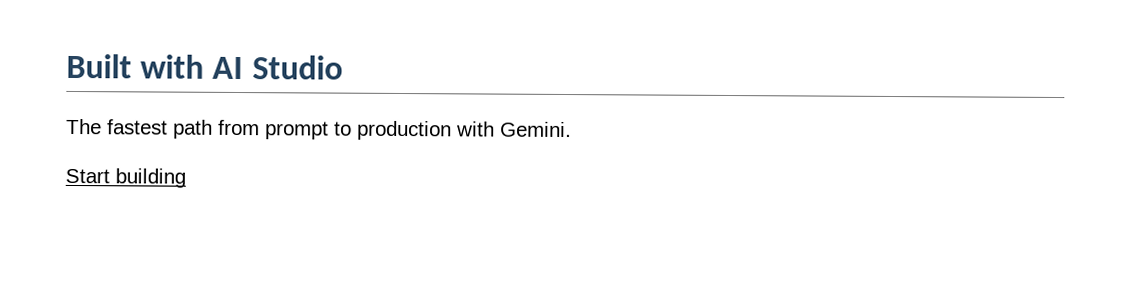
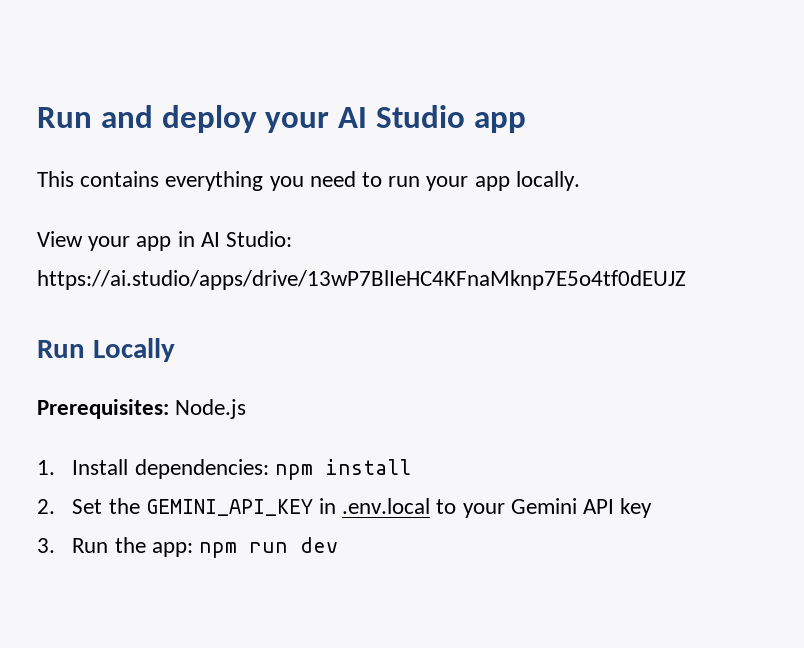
- Built with AI Studio
- The fastest path from prompt to production with Gemini.
- Start building
+ Run and deploy your AI Studio app
+ This contains everything you need to run your app locally.
+ View your app in AI Studio: https://ai.studio/apps/drive/13wP7BlIeHC4KFnaMknp7E5o4tf0dEUJZ
+ Run Locally
+ Prerequisites: Node.js
+ 1. Install dependencies: npm install
+ 2. Set the GEMINI_API_KEY in .env.local to your Gemini API key
+ 3. Run the app: npm run dev

